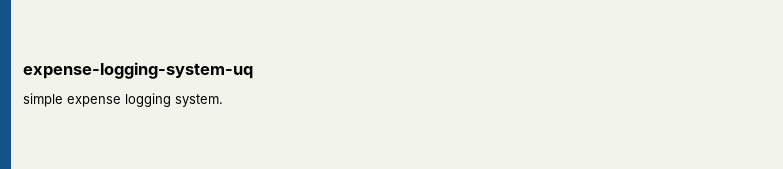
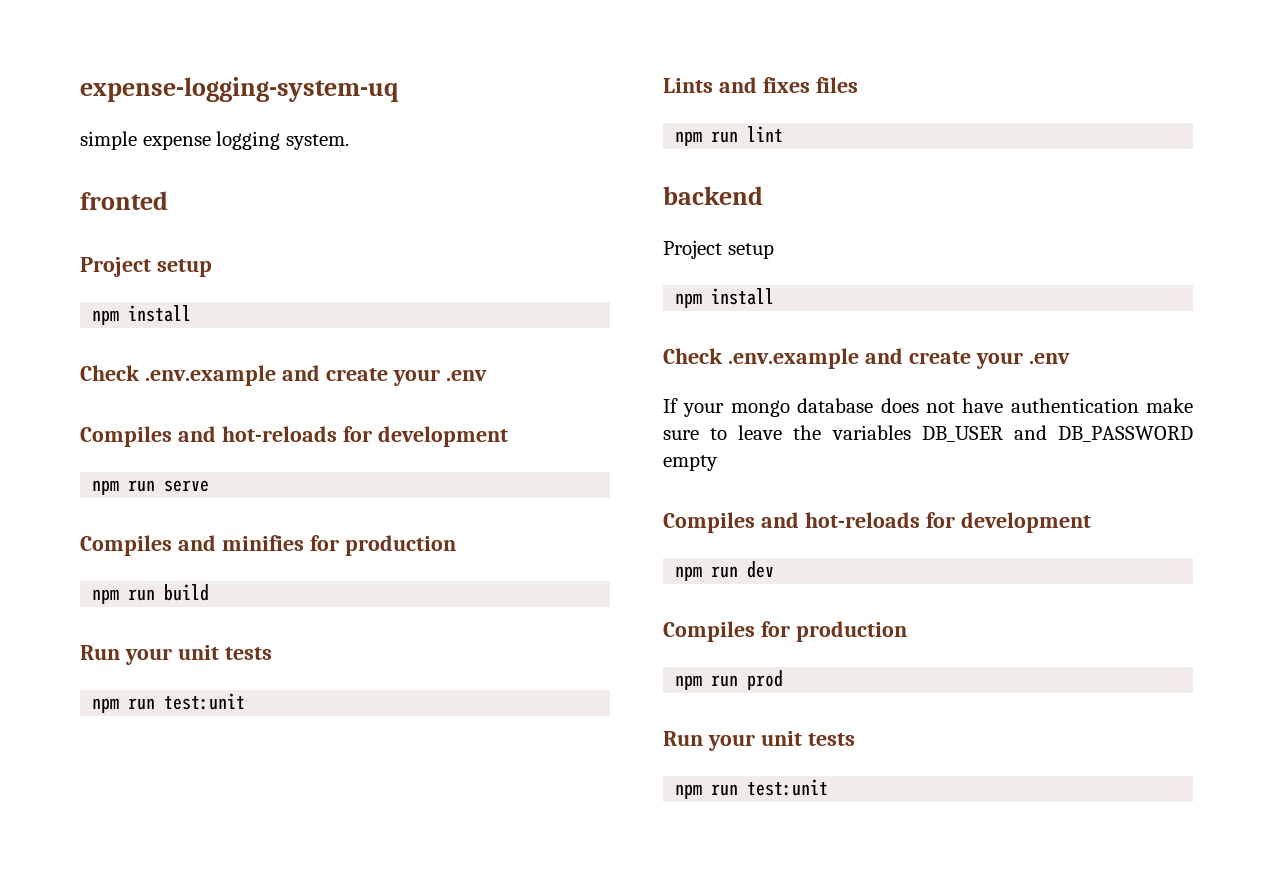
+ fronted
+ Project setup
+ npm install
+ Check .env.example and create your .env
+ Compiles and hot-reloads for development
+ npm run serve
+ Compiles and minifies for production
+ npm run build
+ Run your unit tests
+ npm run test:unit
+ Lints and fixes files
+ npm run lint
+ backend
+ Project setup
+ npm install
+ Check .env.example and create your .env
+ If your mongo database does not have authentication make sure to leave the variables DB_USER and DB_PASSWORD empty
+ Compiles and hot-reloads for development
+ npm run dev
+ Compiles for production
+ npm run prod
+ Run your unit tests
+ npm run test:unit

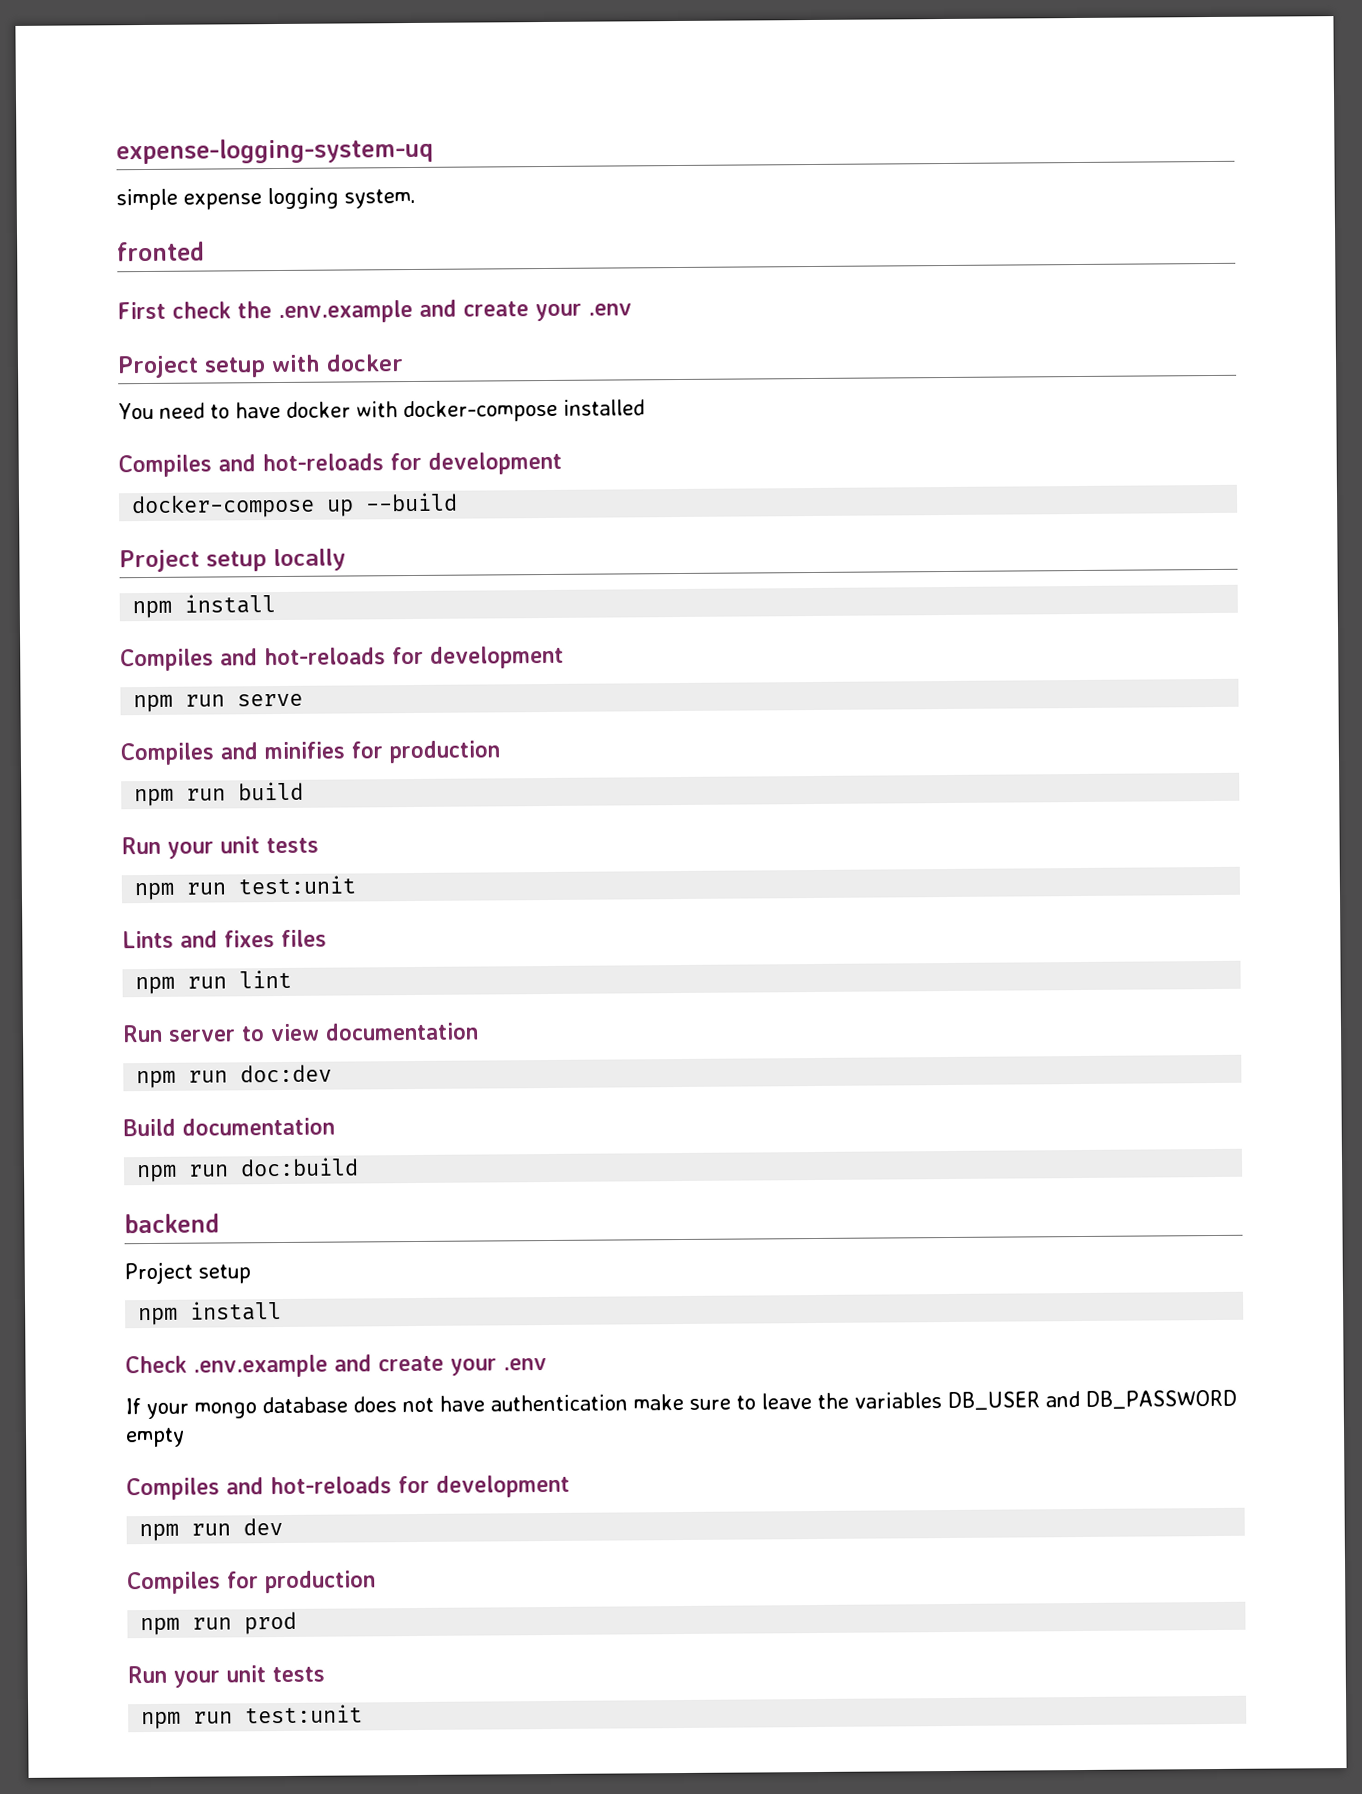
  fronted
- Project setup
+ First check the .env.example and create your .env
+ Project setup with docker
+ You need to have docker with docker-compose installed
+ Compiles and hot-reloads for development
+ docker-compose up --build
+ Project setup locally
  npm install
- Check .env.example and create your .env
+ Run server to view documentation
+ npm run doc:dev
+ Build documentation
+ npm run doc:build

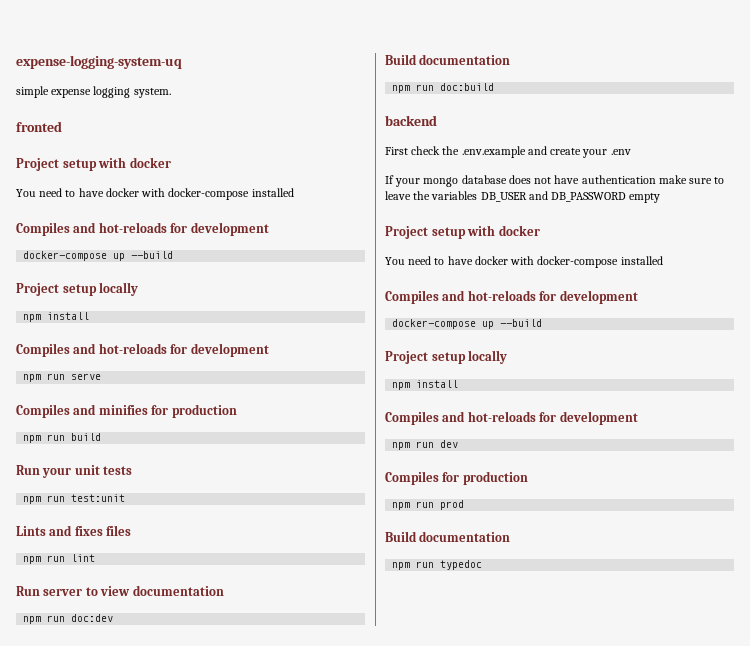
- First check the .env.example and create your .env
  backend
- Project setup
- npm install
- Check .env.example and create your .env
+ First check the .env.example and create your .env
  If your mongo database does not have authentication make sure to leave the variables DB_USER and DB_PASSWORD empty
+ Project setup with docker
+ You need to have docker with docker-compose installed
+ Compiles and hot-reloads for development
+ docker-compose up --build
+ Project setup locally
+ npm install
  npm run prod
- Run your unit tests
- npm run test:unit
+ Build documentation
+ npm run typedoc

